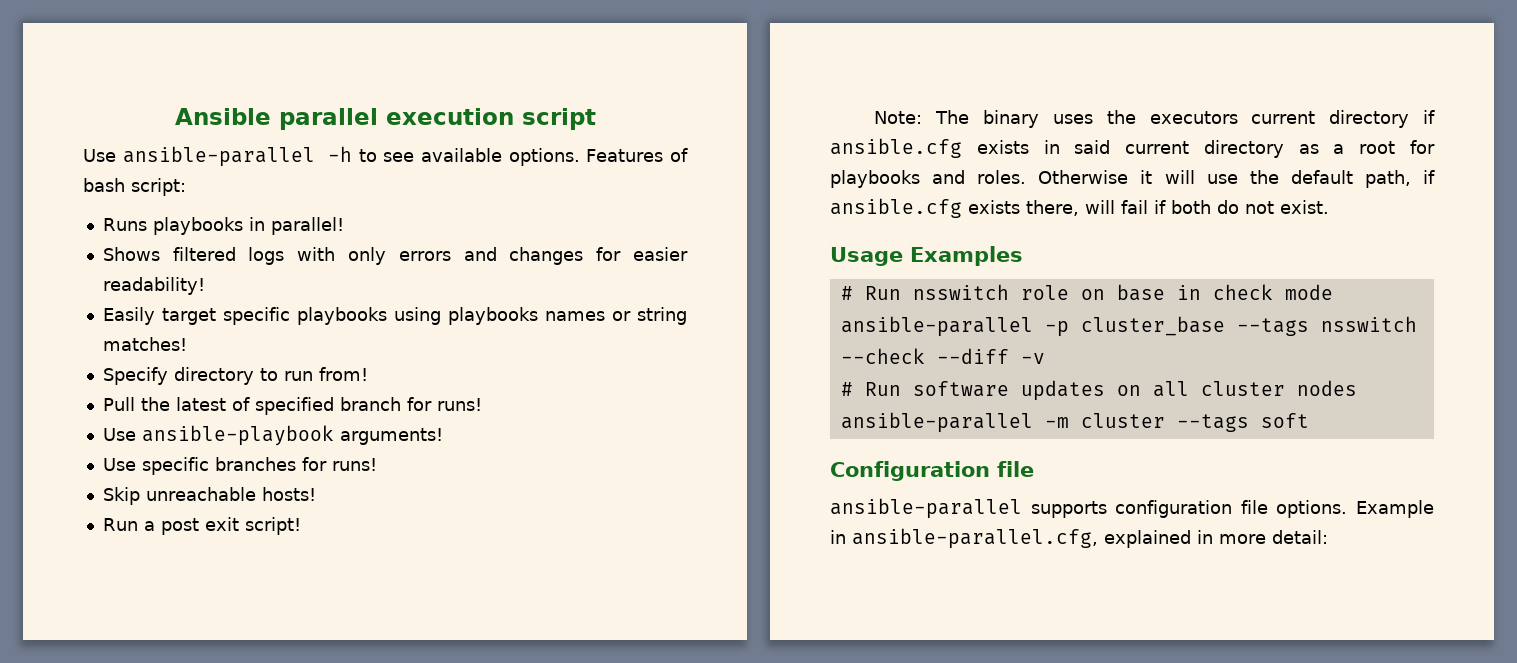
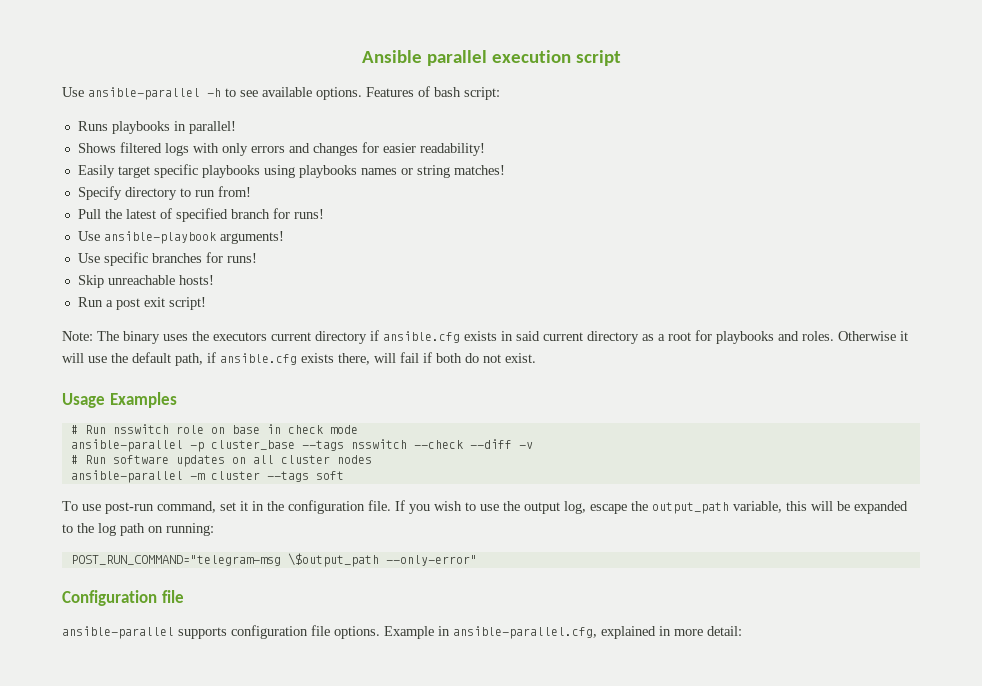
+ To use post-run command, set it in the configuration file. If you wish to use the output log, escape the output_path variable, this will be expanded to the log path on running:
+ POST_RUN_COMMAND="telegram-msg \$output_path --only-error"

